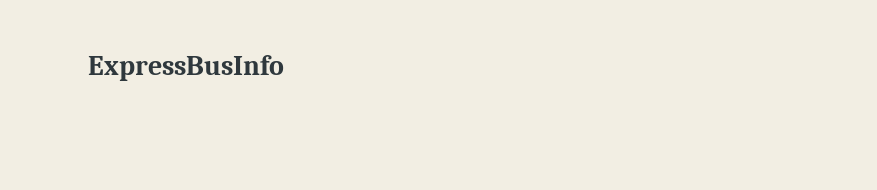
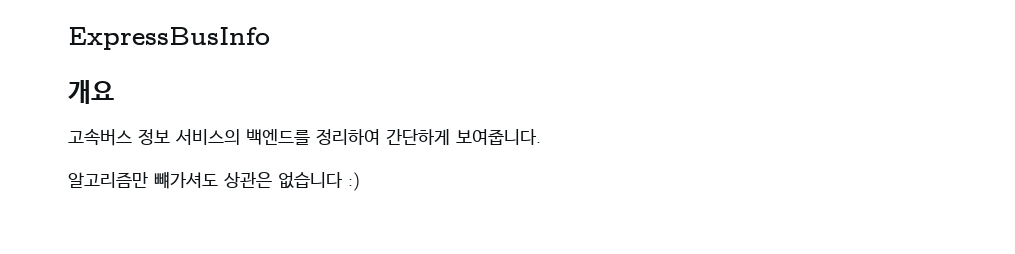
+ 개요
+ 고속버스 정보 서비스의 백엔드를 정리하여 간단하게 보여줍니다.
+ 알고리즘만 뺴가셔도 상관은 없습니다 :)

